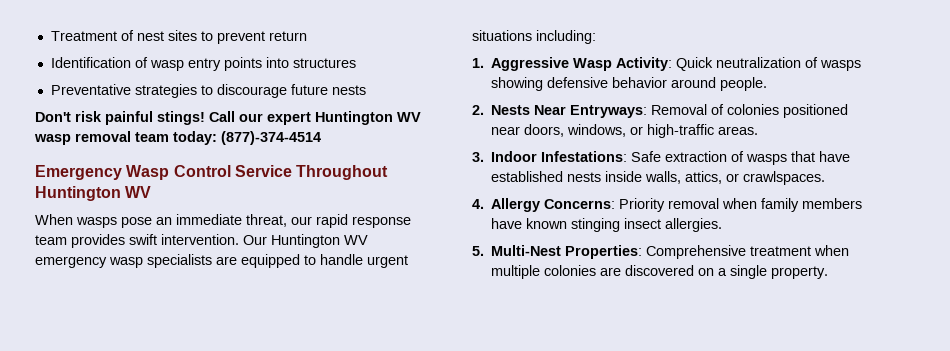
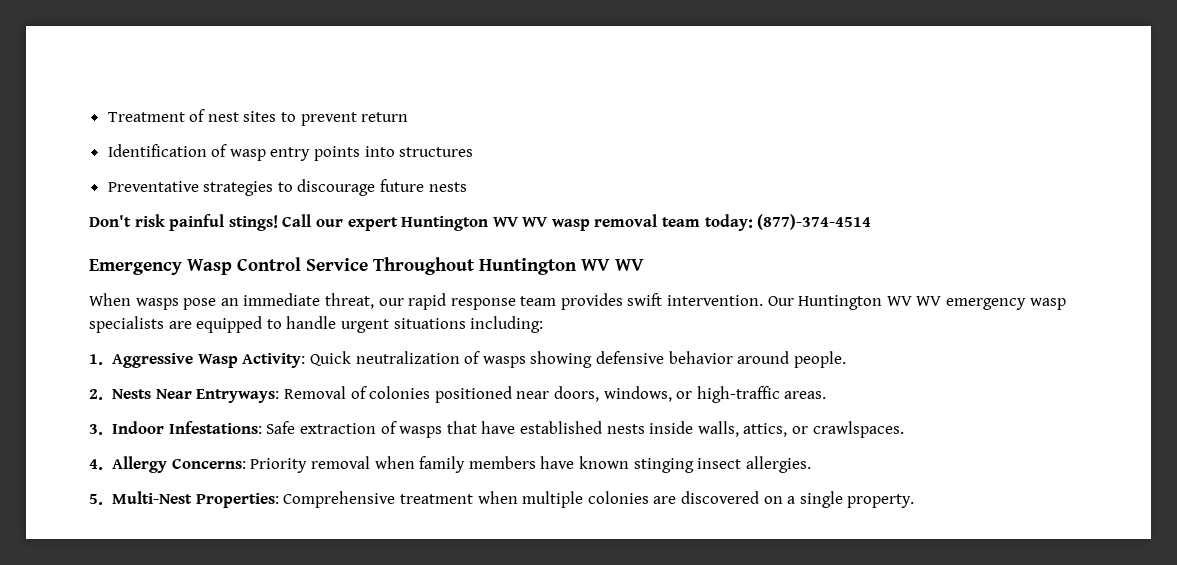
- Call our expert Huntington WV wasp removal team today: (877)-374-4514
+ Call our expert Huntington WV WV wasp removal team today: (877)-374-4514
- Emergency Wasp Control Service Throughout Huntington WV
+ Emergency Wasp Control Service Throughout Huntington WV WV
- Our Huntington WV emergency wasp specialists are equipped to handle urgent situations including:
+ Our Huntington WV WV emergency wasp specialists are equipped to handle urgent situations including:

